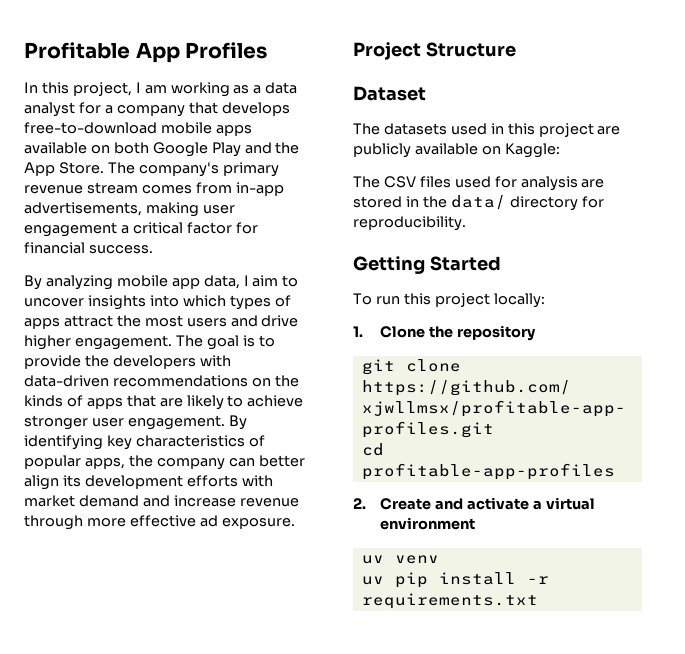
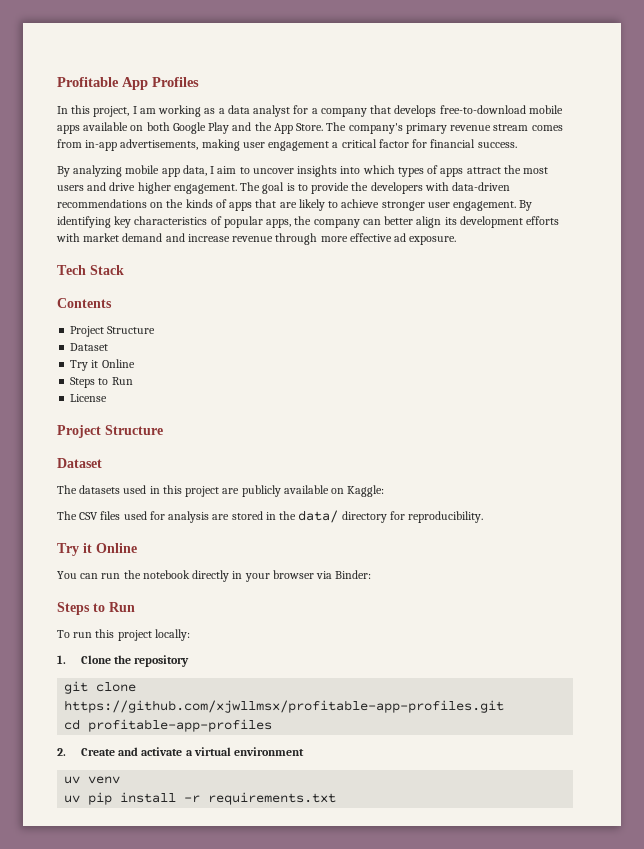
+ Tech Stack
+ Contents
+ Project Structure
+ Dataset
+ Try it Online
+ Steps to Run
+ License
  The CSV files used for analysis are stored in the data/ directory for reproducibility.
- Getting Started
+ Try it Online
+ You can run the notebook directly in your browser via Binder:
+ Steps to Run

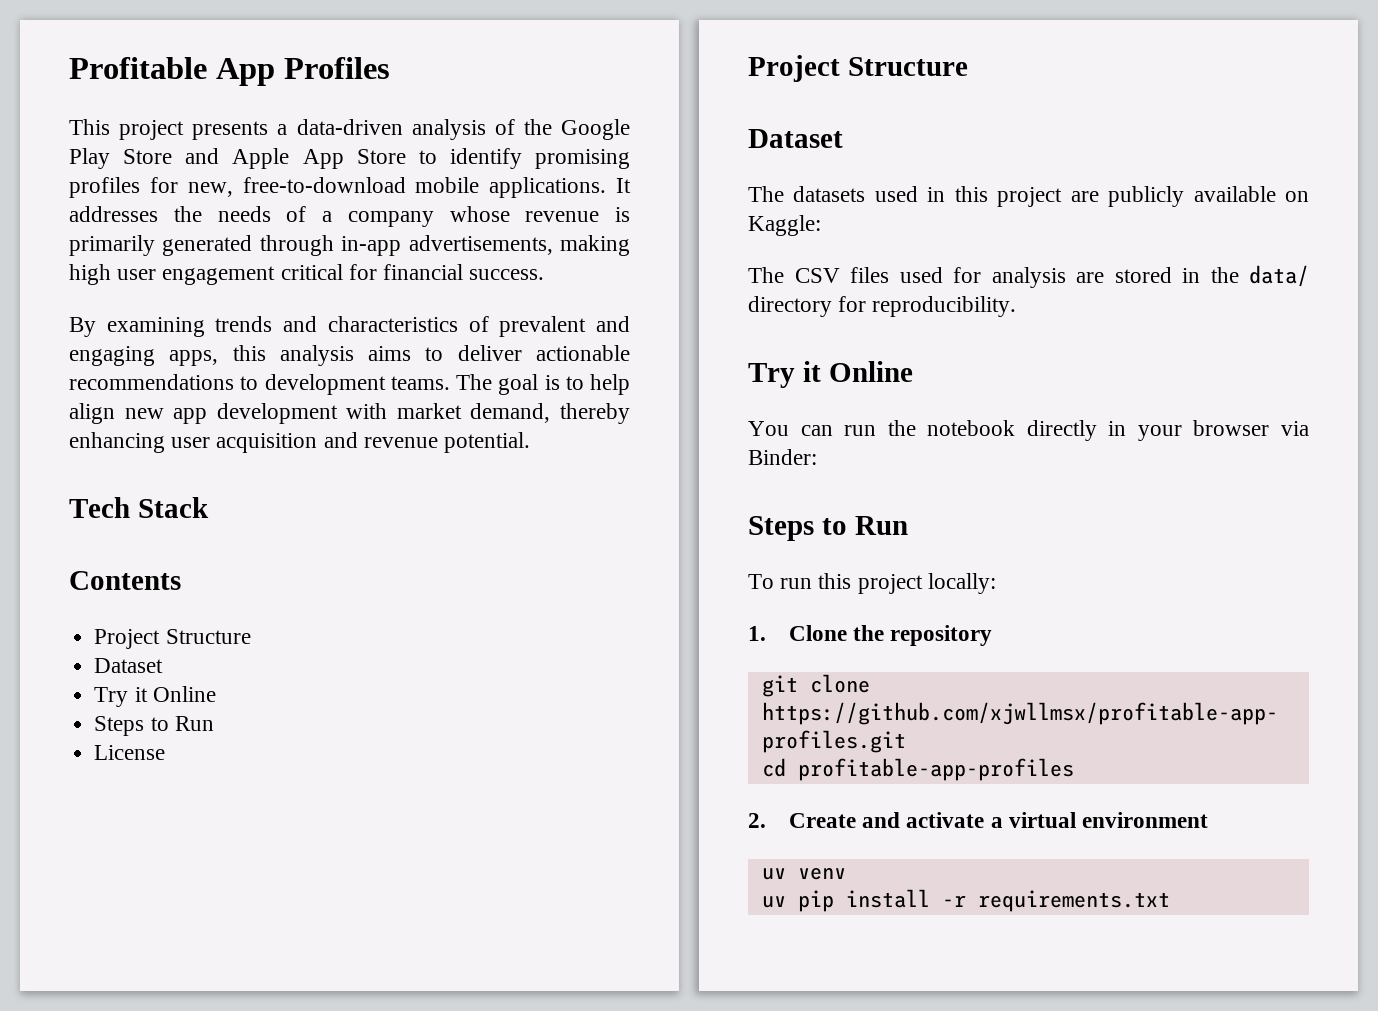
- In this project, I am working as a data analyst for a company that develops free-to-download mobile apps available on both Google Play and the App Store. The company's primary revenue stream comes from in-app advertisements, making user engagement a critical factor for financial success.
+ This project presents a data-driven analysis of the Google Play Store and Apple App Store to identify promising profiles for new, free-to-download mobile applications. It addresses the needs of a company whose revenue is primarily generated through in-app advertisements, making high user engagement critical for financial success.
- By analyzing mobile app data, I aim to uncover insights into which types of apps attract the most users and drive higher engagement. The goal is to provide the developers with data-driven recommendations on the kinds of apps that are likely to achieve stronger user engagement. By identifying key characteristics of popular apps, the company can better align its development efforts with market demand and increase revenue through more effective ad exposure.
+ By examining trends and characteristics of prevalent and engaging apps, this analysis aims to deliver actionable recommendations to development teams. The goal is to help align new app development with market demand, thereby enhancing user acquisition and revenue potential.

